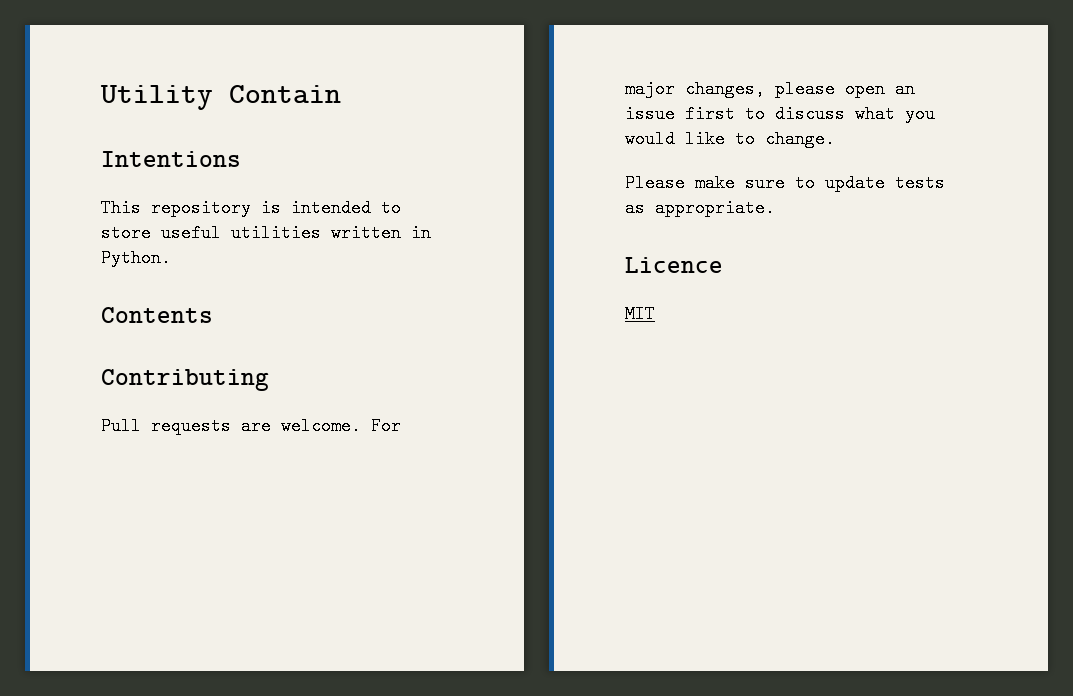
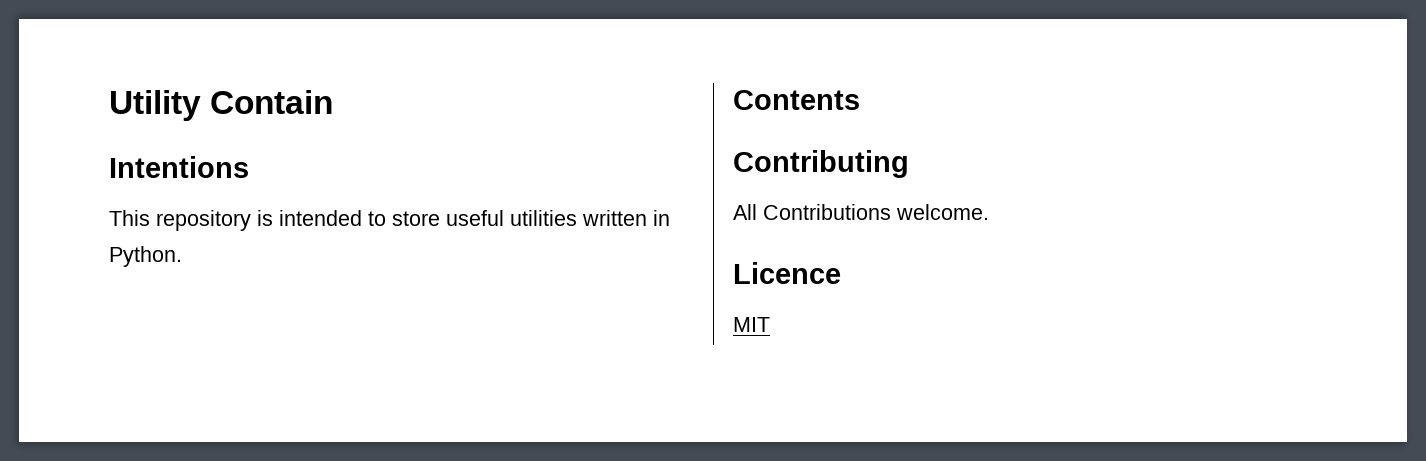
- Pull requests are welcome. For major changes, please open an issue first to discuss what you would like to change.
- Please make sure to update tests as appropriate.
+ All Contributions welcome.

